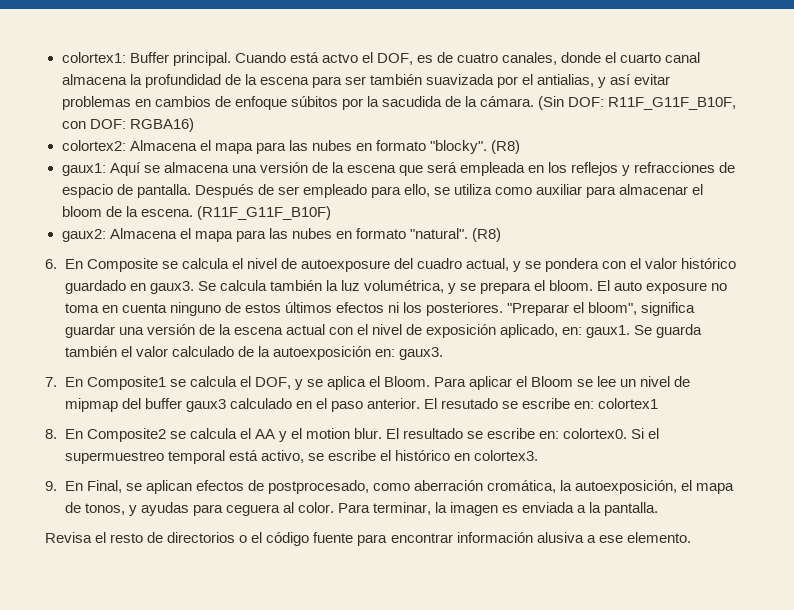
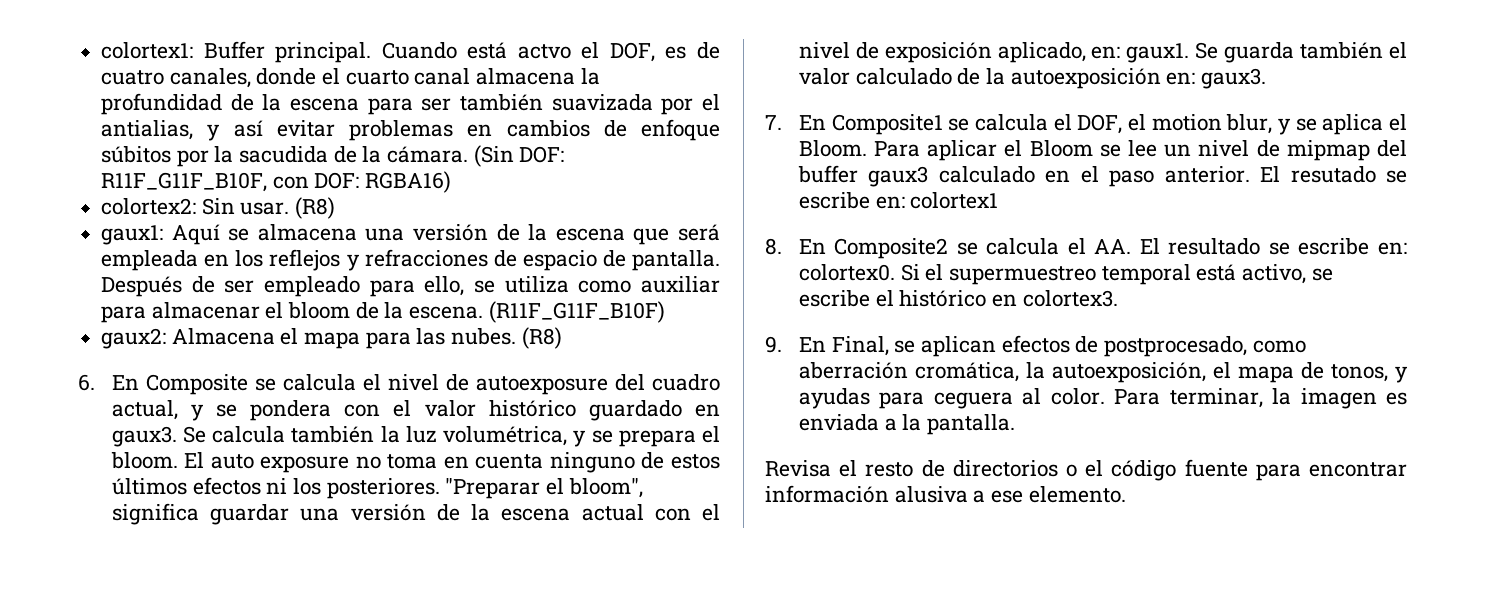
- colortex2: Almacena el mapa para las nubes en formato "blocky".
+ colortex2: Sin usar.
- gaux2: Almacena el mapa para las nubes en formato "natural".
+ gaux2: Almacena el mapa para las nubes.
- 7. En Composite1 se calcula el DOF, y se aplica el Bloom.
+ 7. En Composite1 se calcula el DOF, el motion blur, y se aplica el Bloom.
- 8. En Composite2 se calcula el AA y el motion blur. El resultado se escribe en: colortex0.
+ 8. En Composite2 se calcula el AA. El resultado se escribe en: colortex0.

